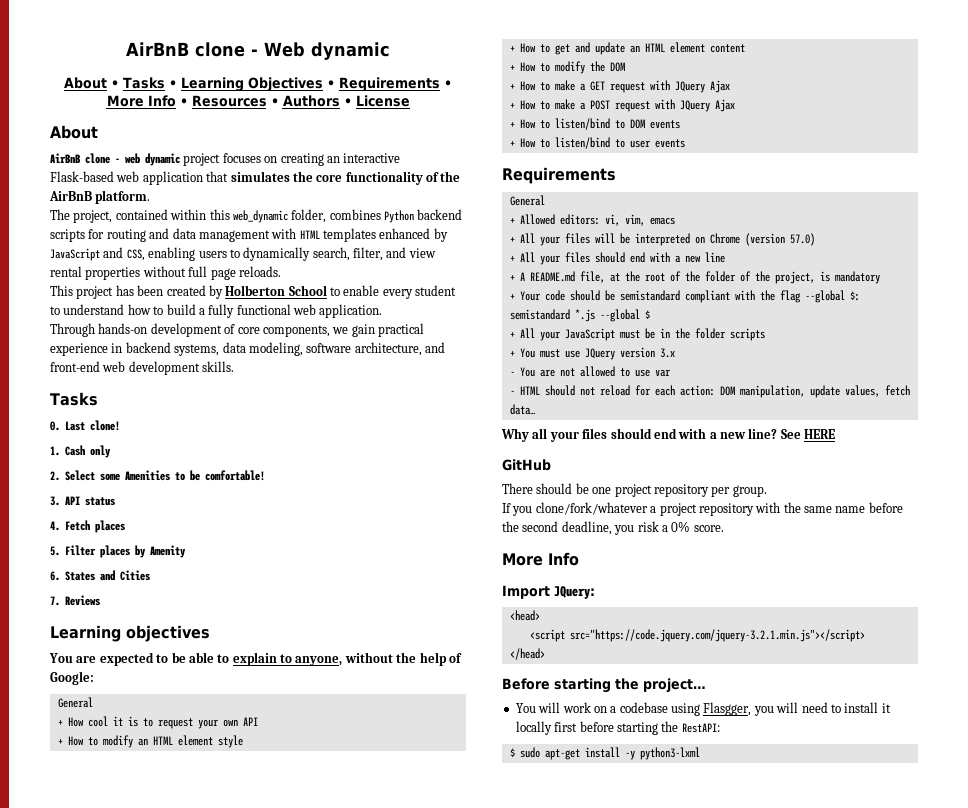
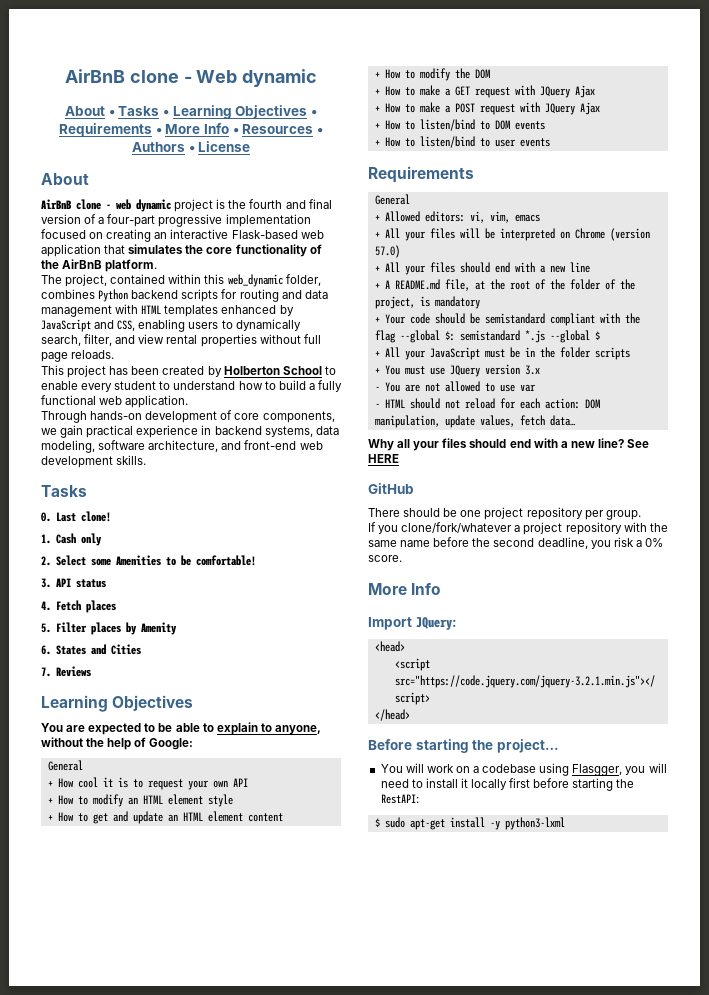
- AirBnB clone - web dynamic project focuses on creating an interactive Flask-based web application that simulates the core functionality of the AirBnB platform.
+ AirBnB clone - web dynamic project is the fourth and final version of a four-part progressive implementation focused on creating an interactive Flask-based web application that simulates the core functionality of the AirBnB platform.
  7. Reviews
- Learning objectives
+ Learning Objectives

